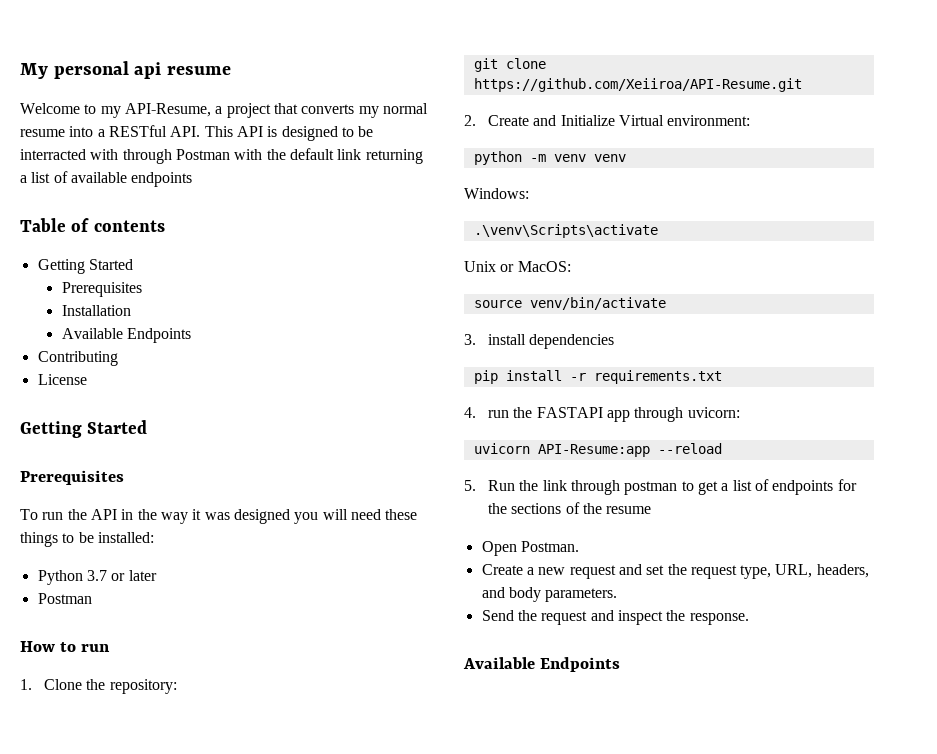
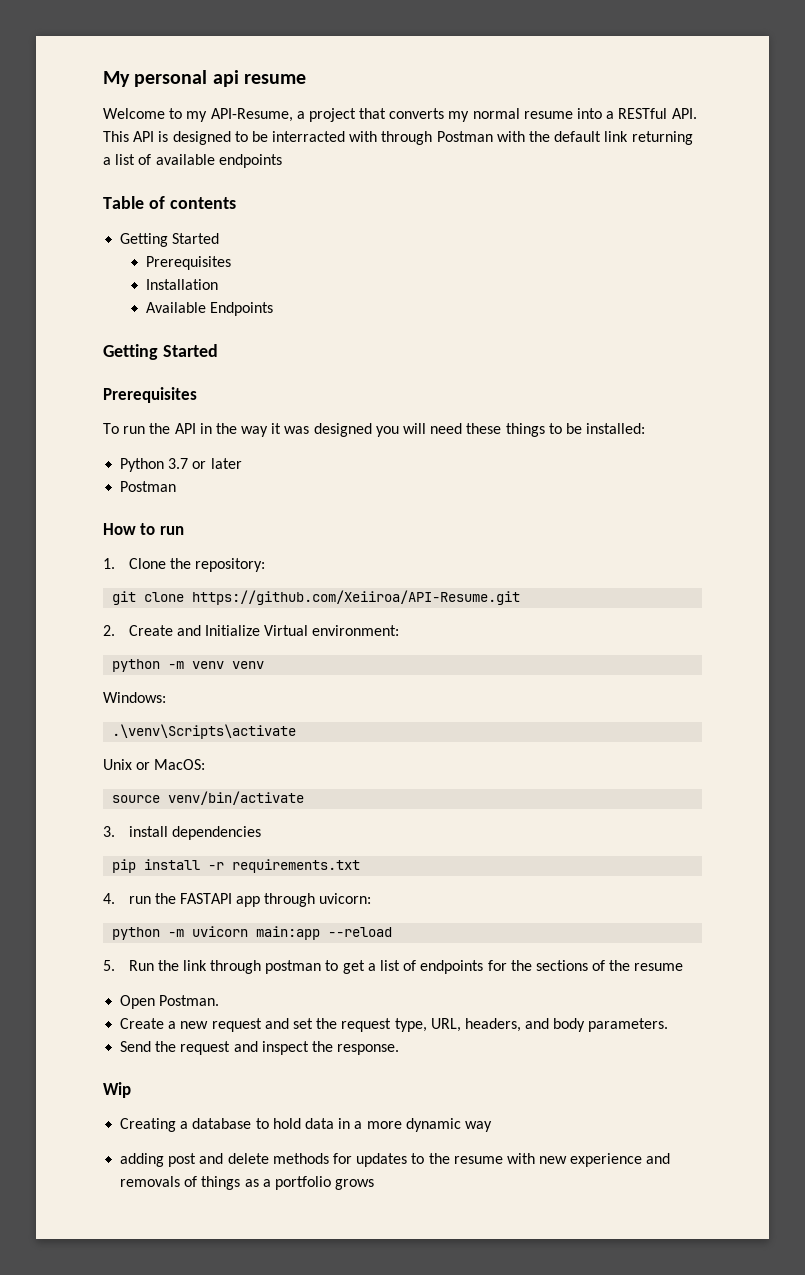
- Contributing
- License
- uvicorn API-Resume:app --reload
+ python -m uvicorn main:app --reload
  Send the request and inspect the response.
- Available Endpoints
+ Wip
+ Creating a database to hold data in a more dynamic way
+ adding post and delete methods for updates to the resume with new experience and removals of things as a portfolio grows

